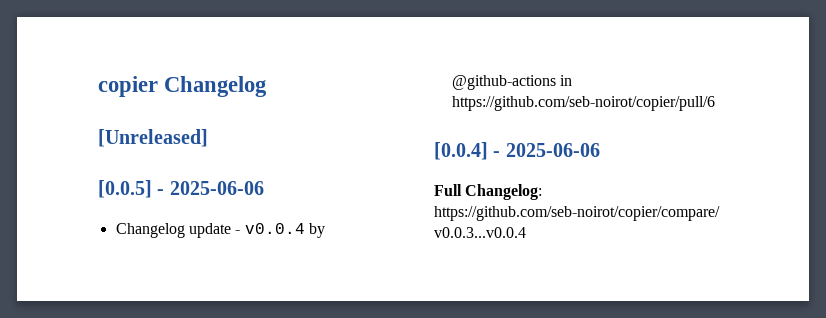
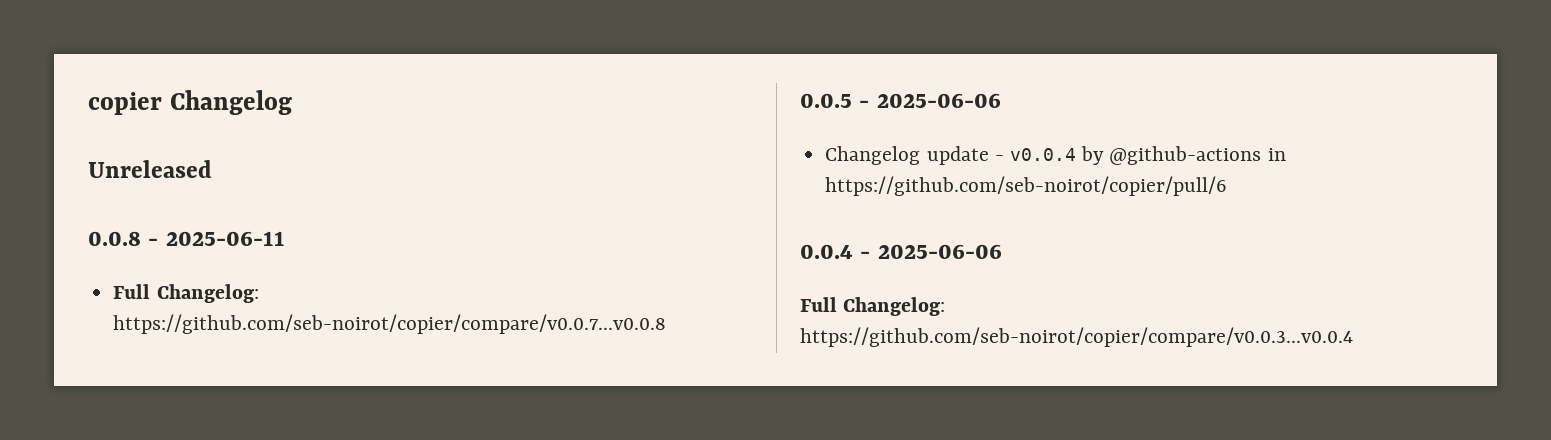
- [Unreleased]
- [0.0.5] - 2025-06-06
+ Unreleased
+ 0.0.8 - 2025-06-11
+ Full Changelog: https://github.com/seb-noirot/copier/compare/v0.0.7...v0.0.8
+ 0.0.5 - 2025-06-06
- [0.0.4] - 2025-06-06
+ 0.0.4 - 2025-06-06

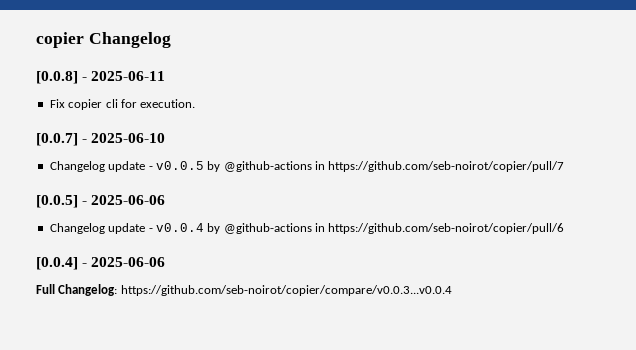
- Unreleased
- 0.0.8 - 2025-06-11
+ [0.0.8] - 2025-06-11
- Full Changelog: https://github.com/seb-noirot/copier/compare/v0.0.7...v0.0.8
- 0.0.5 - 2025-06-06
+ Fix copier cli for execution.
+ [0.0.7] - 2025-06-10
+ Changelog update - v0.0.5 by @github-actions in https://github.com/seb-noirot/copier/pull/7
+ [0.0.5] - 2025-06-06
- 0.0.4 - 2025-06-06
+ [0.0.4] - 2025-06-06

